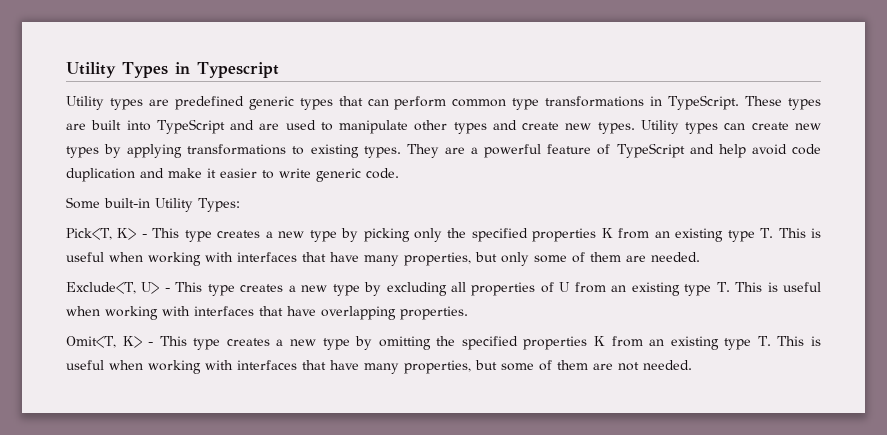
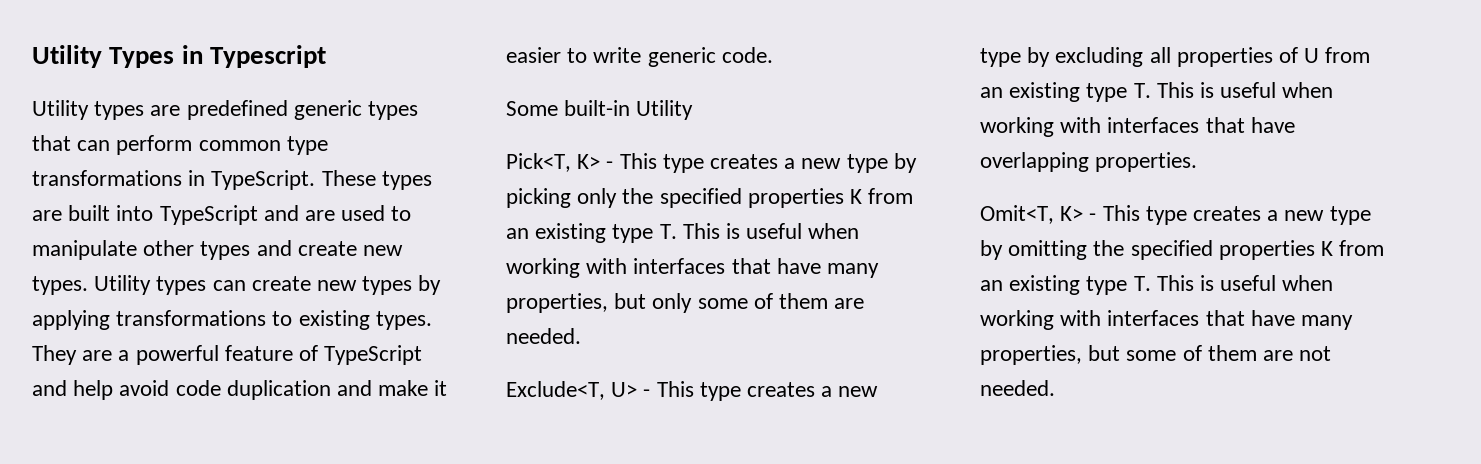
- Some built-in Utility Types:
+ Some built-in Utility

